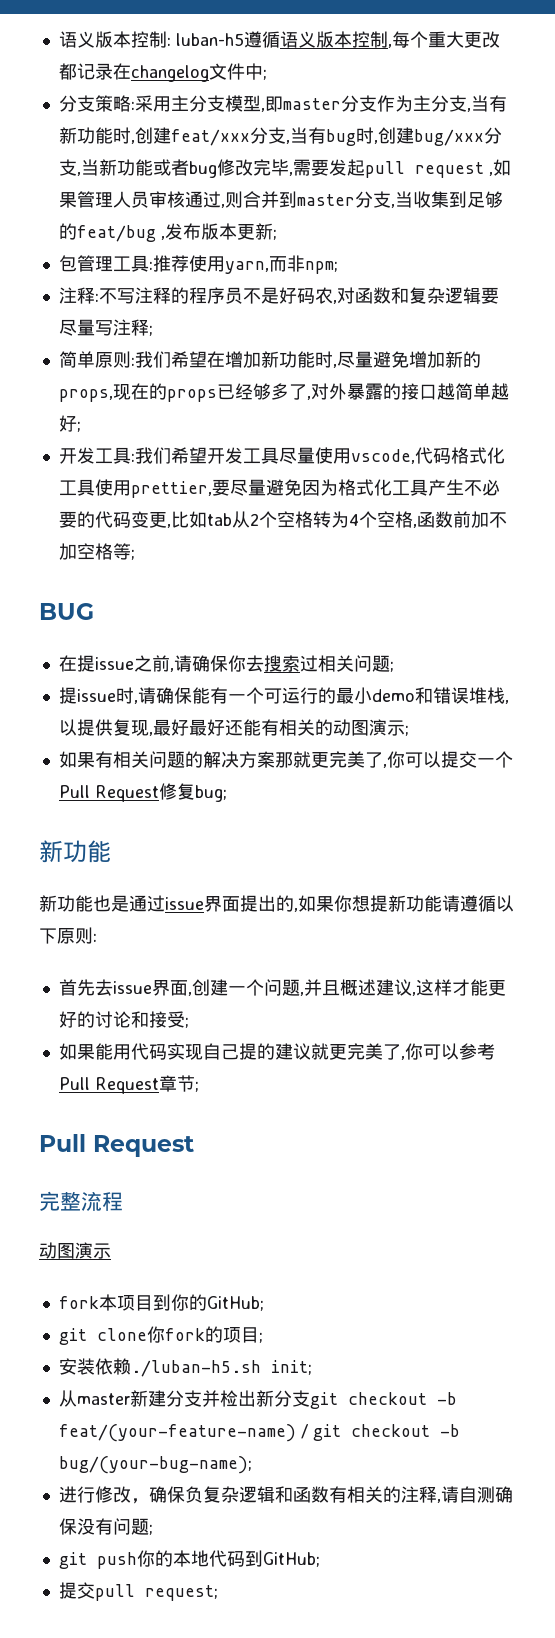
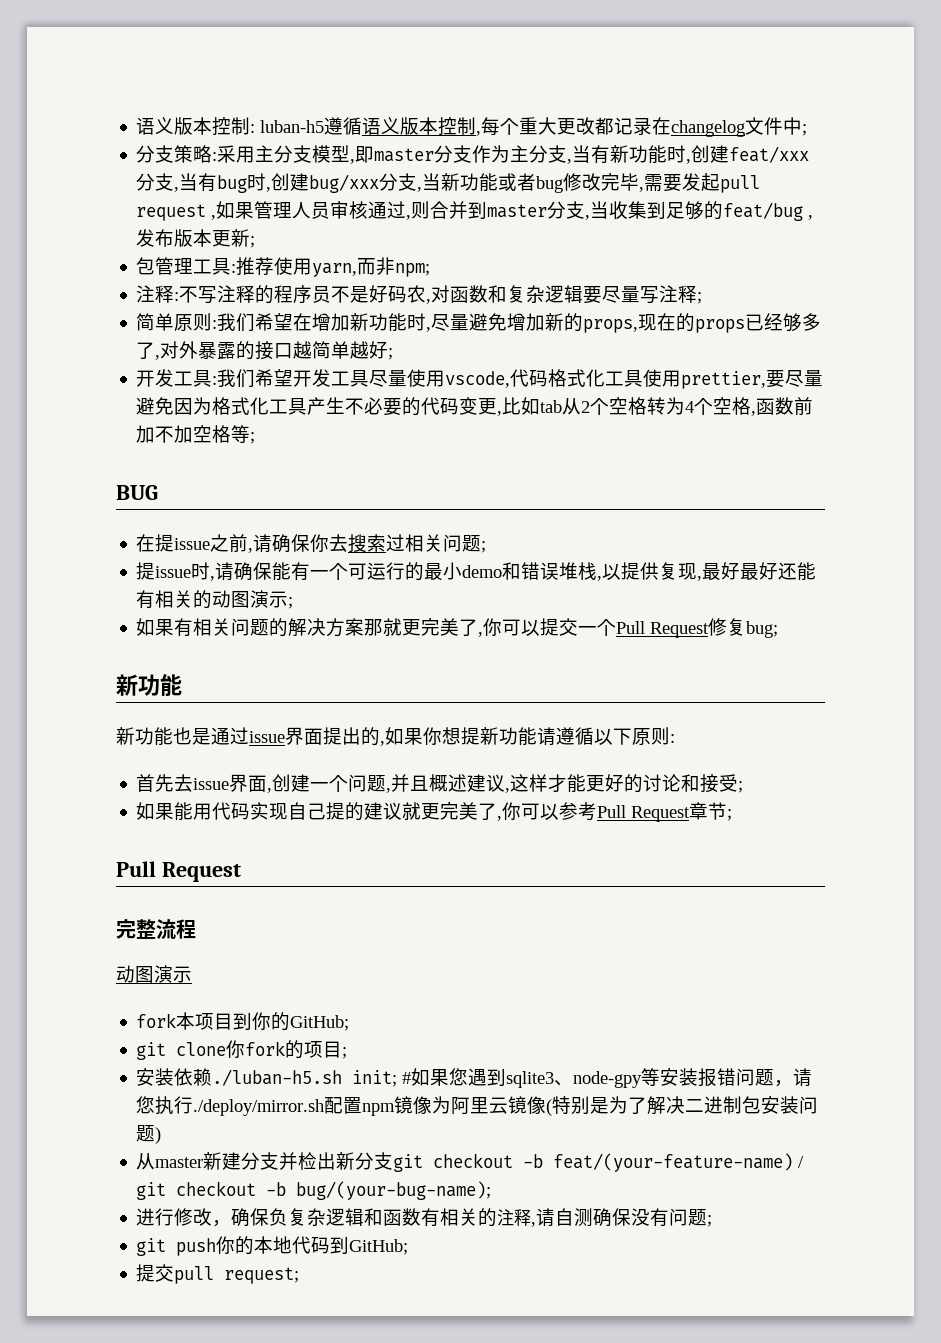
- 安装依赖./luban-h5.sh init;
+ 安装依赖./luban-h5.sh init; #如果您遇到sqlite3、node-gpy等安装报错问题，请您执行./deploy/mirror.sh配置npm镜像为阿里云镜像(特别是为了解决二进制包安装问题)

